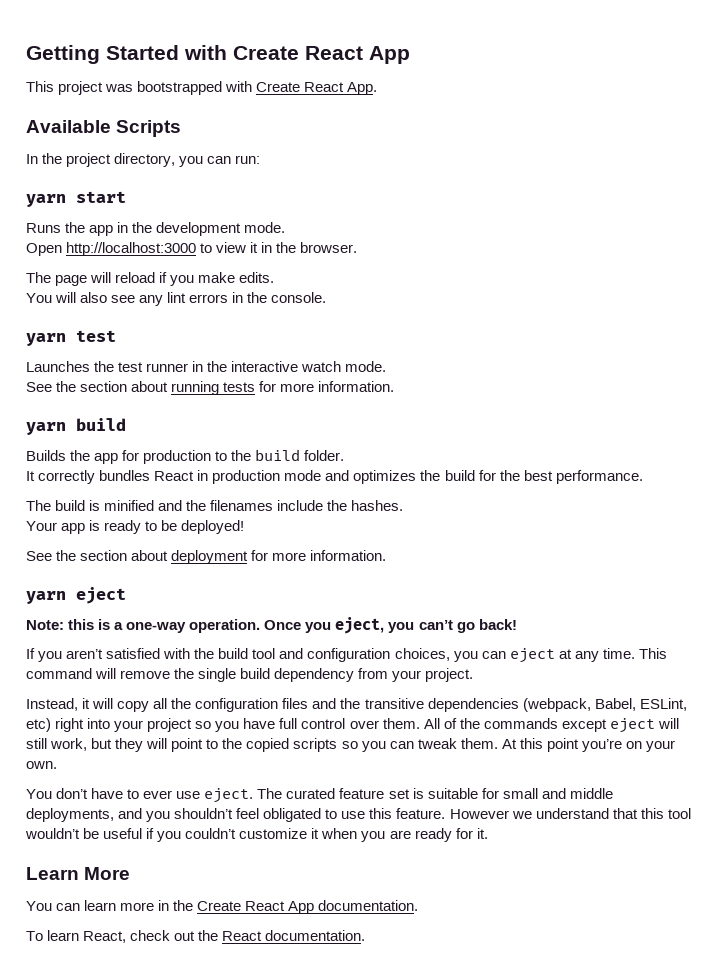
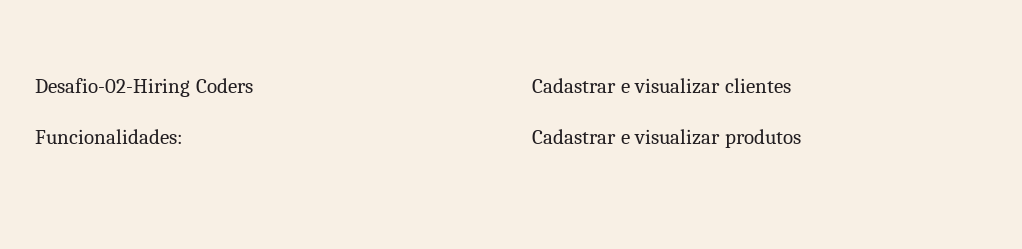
- Getting Started with Create React App
- This project was bootstrapped with Create React App.
- Available Scripts
- In the project directory, you can run:
- yarn start
- Runs the app in the development mode.
- Open http://localhost:3000 to view it in the browser.
- The page will reload if you make edits.
- You will also see any lint errors in the console.
- yarn test
- Launches the test runner in the interactive watch mode.
- See the section about running tests for more information.
- yarn build
- Builds the app for production to the build folder.
- It correctly bundles React in production mode and optimizes the build for the best performance.
- The build is minified and the filenames include the hashes.
- Your app is ready to be deployed!
- See the section about deployment for more information.
- yarn eject
- Note: this is a one-way operation. Once you eject, you can’t go back!
- If you aren’t satisfied with the build tool and configuration choices, you can eject at any time. This command will remove the single build dependency from your project.
- Instead, it will copy all the configuration files and the transitive dependencies (webpack, Babel, ESLint, etc) right into your project so you have full control over them. All of the commands except eject will still work, but they will point to the copied scripts so you can tweak them. At this point you’re on your own.
- You don’t have to ever use eject. The curated feature set is suitable for small and middle deployments, and you shouldn’t feel obligated to use this feature. However we understand that this tool wouldn’t be useful if you couldn’t customize it when you are ready for it.
- Learn More
- You can learn more in the Create React App documentation.
- To learn React, check out the React documentation.
+ Desafio-02-Hiring Coders
+ Funcionalidades:
+ Cadastrar e visualizar clientes
+ Cadastrar e visualizar produtos

